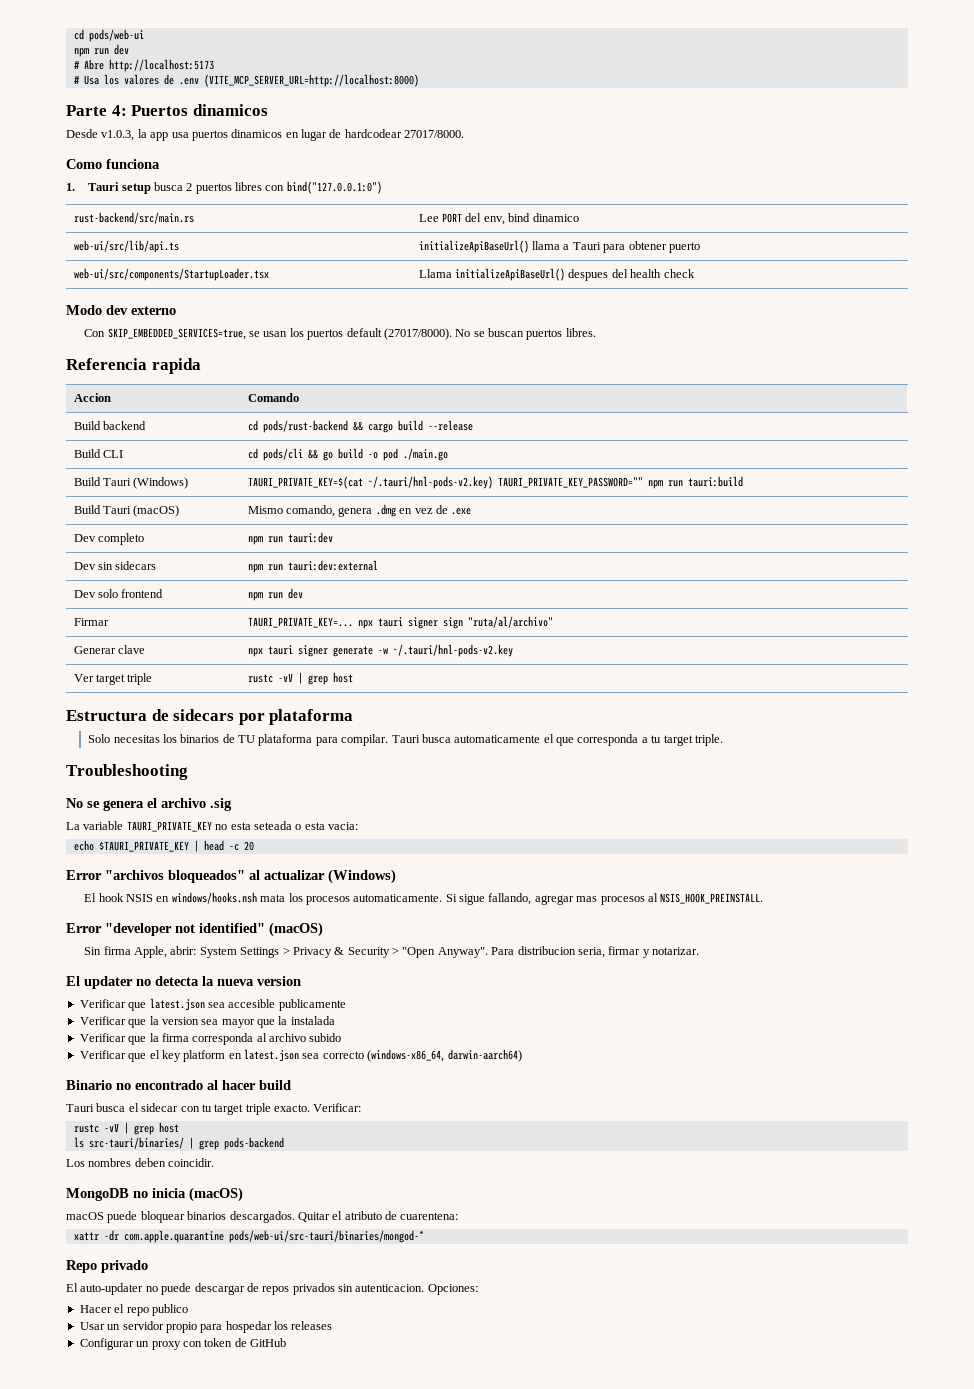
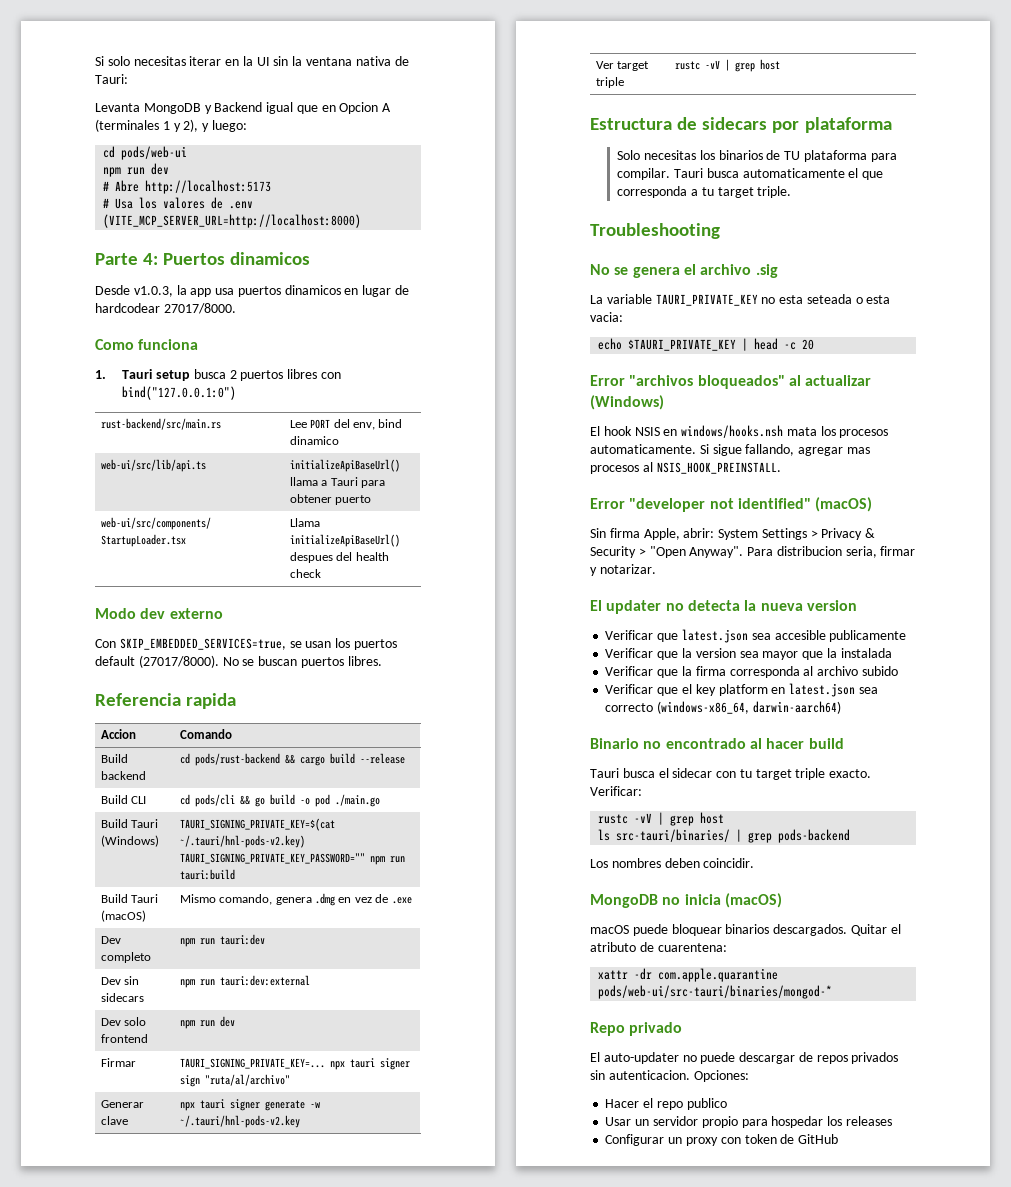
+ Si solo necesitas iterar en la UI sin la ventana nativa de Tauri:
+ Levanta MongoDB y Backend igual que en Opcion A (terminales 1 y 2), y luego:
- Build Tauri (Windows) | TAURI_PRIVATE_KEY=$(cat ~/.tauri/hnl-pods-v2.key) TAURI_PRIVATE_KEY_PASSWORD="" npm run tauri:build
+ Build Tauri (Windows) | TAURI_SIGNING_PRIVATE_KEY=$(cat ~/.tauri/hnl-pods-v2.key) TAURI_SIGNING_PRIVATE_KEY_PASSWORD="" npm run tauri:build
- Firmar | TAURI_PRIVATE_KEY=... npx tauri signer sign "ruta/al/archivo"
+ Firmar | TAURI_SIGNING_PRIVATE_KEY=... npx tauri signer sign "ruta/al/archivo"

